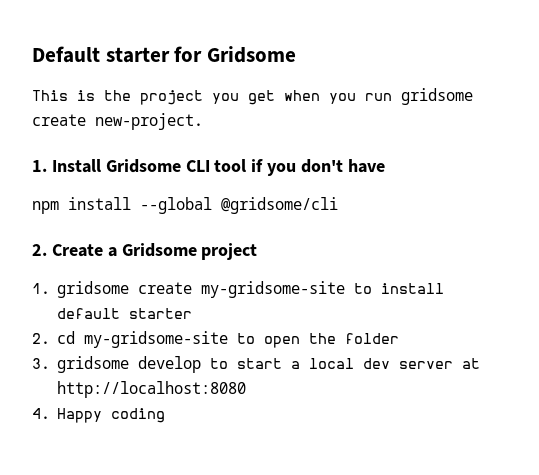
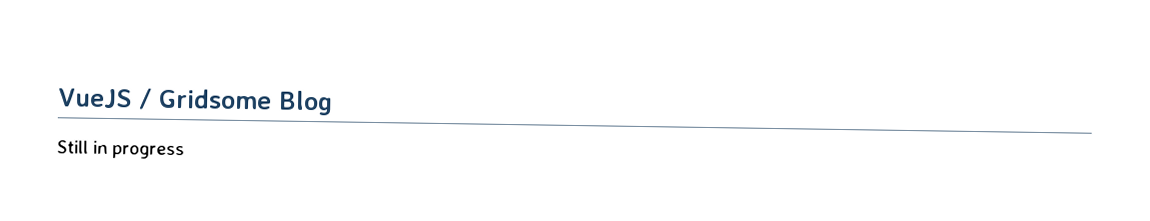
- Default starter for Gridsome
- This is the project you get when you run gridsome create new-project.
- 1. Install Gridsome CLI tool if you don't have
- npm install --global @gridsome/cli
- 2. Create a Gridsome project
- 1. gridsome create my-gridsome-site to install default starter
- 2. cd my-gridsome-site to open the folder
- 3. gridsome develop to start a local dev server at http://localhost:8080
- 4. Happy coding
+ VueJS / Gridsome Blog
+ Still in progress

